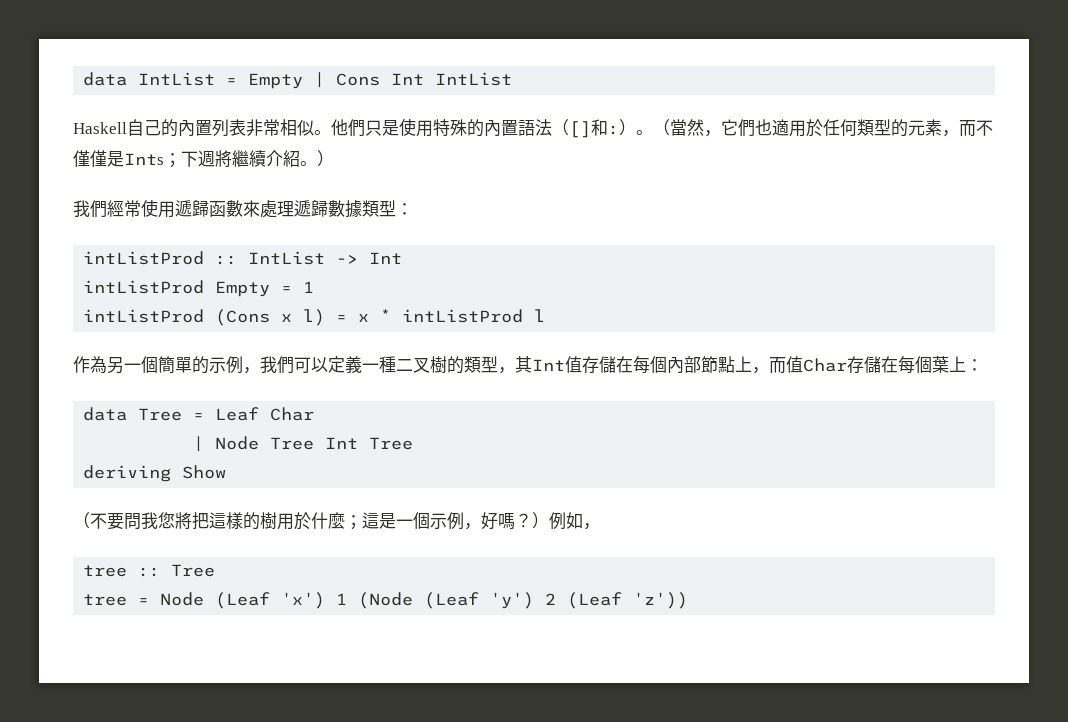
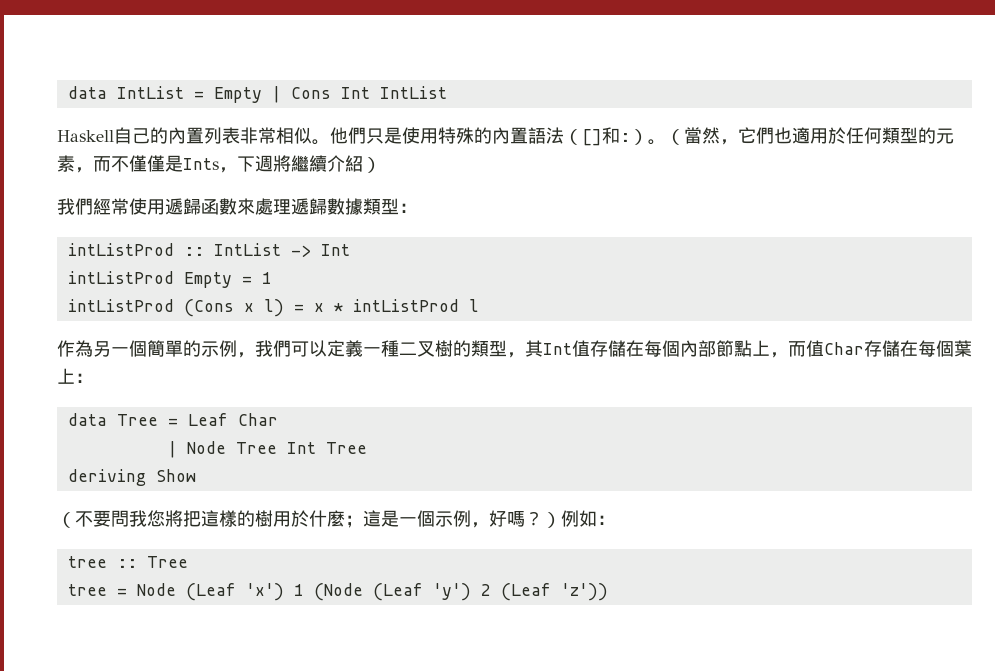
- （當然，它們也適用於任何類型的元素，而不僅僅是Ints；下週將繼續介紹。）
+ （當然，它們也適用於任何類型的元素，而不僅僅是Ints，下週將繼續介紹）
- （不要問我您將把這樣的樹用於什麼；這是一個示例，好嗎？）例如，
+ （不要問我您將把這樣的樹用於什麼；這是一個示例，好嗎？）例如：

